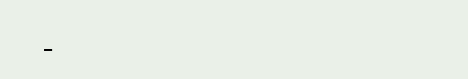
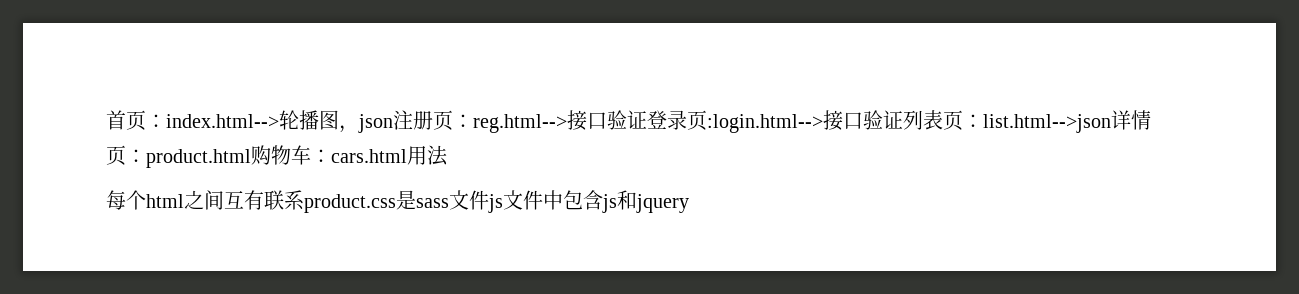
- -
+ 首页：index.html-->轮播图，json注册页：reg.html-->接口验证登录页:login.html-->接口验证列表页：list.html-->json详情页：product.html购物车：cars.html用法
+ 每个html之间互有联系product.css是sass文件js文件中包含js和jquery

